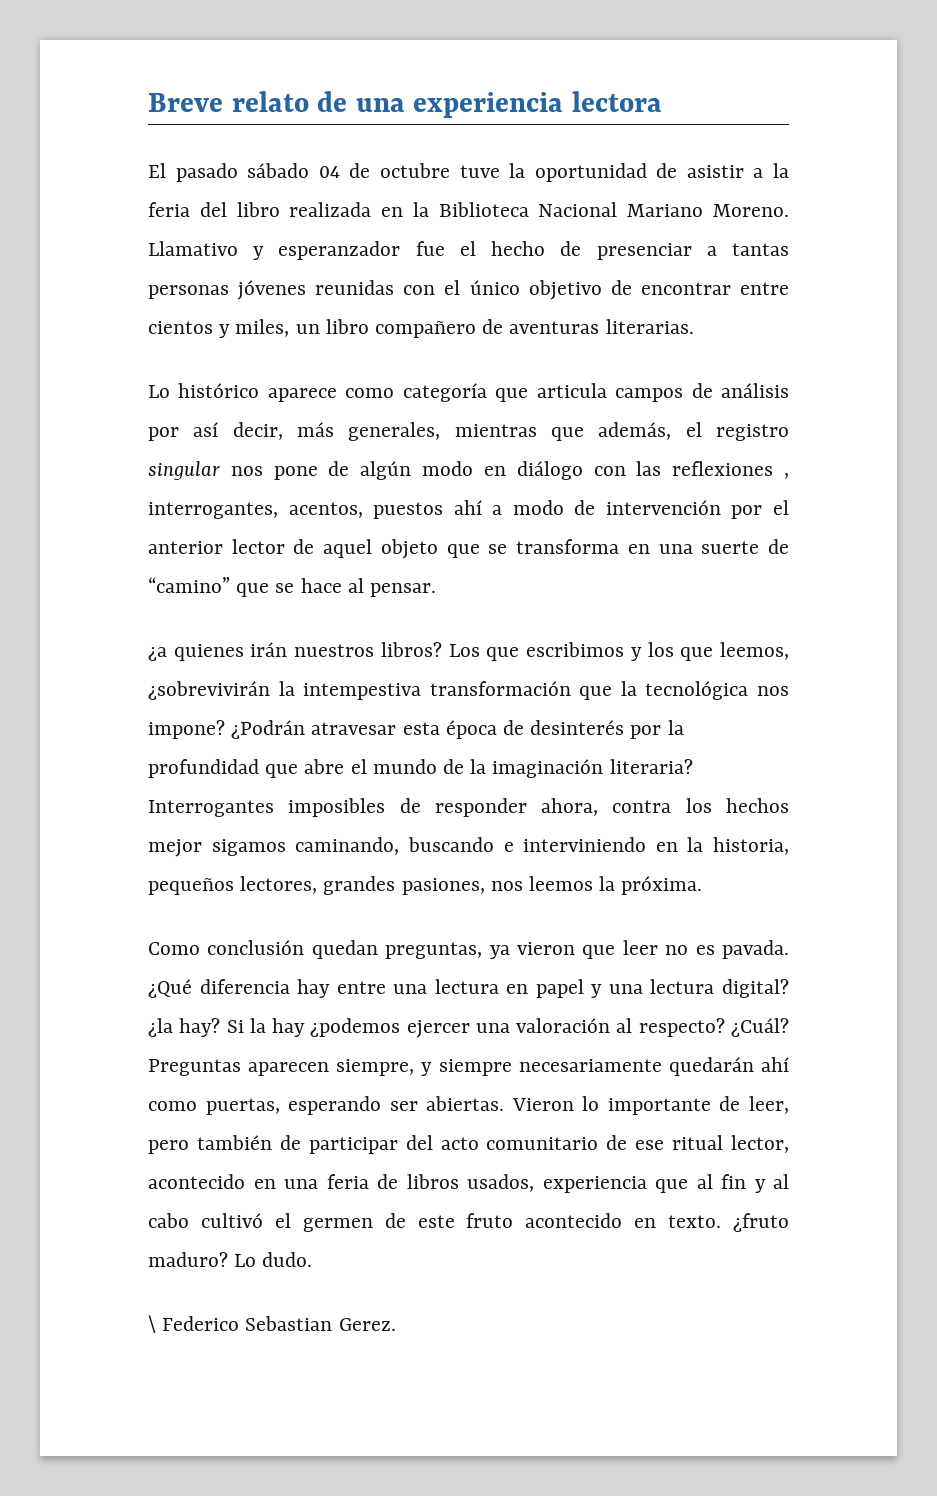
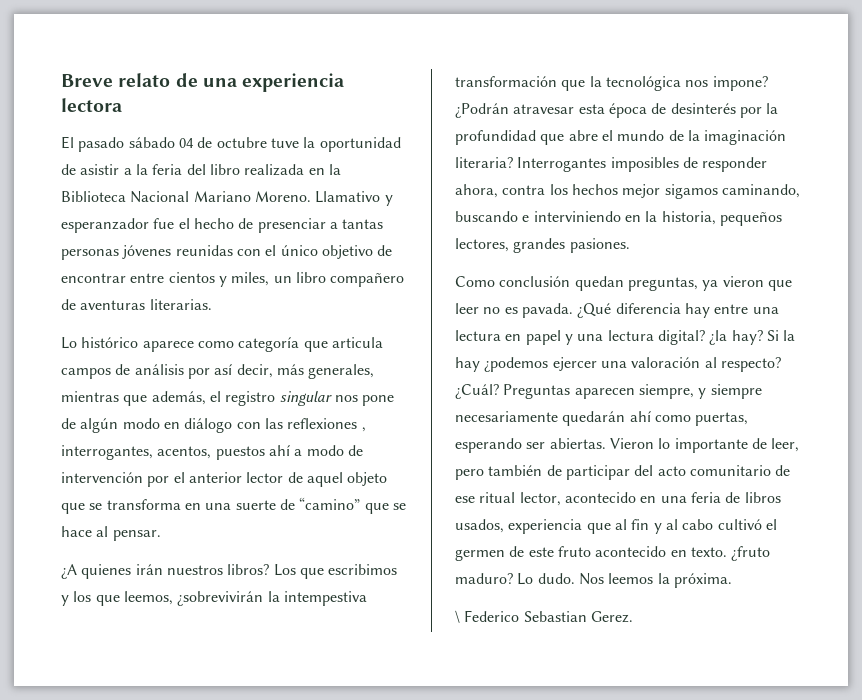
- ¿a quienes irán nuestros libros?
+ ¿A quienes irán nuestros libros?
- Interrogantes imposibles de responder ahora, contra los hechos mejor sigamos caminando, buscando e interviniendo en la historia, pequeños lectores, grandes pasiones, nos leemos la próxima.
+ Interrogantes imposibles de responder ahora, contra los hechos mejor sigamos caminando, buscando e interviniendo en la historia, pequeños lectores, grandes pasiones.
+ Nos leemos la próxima.

